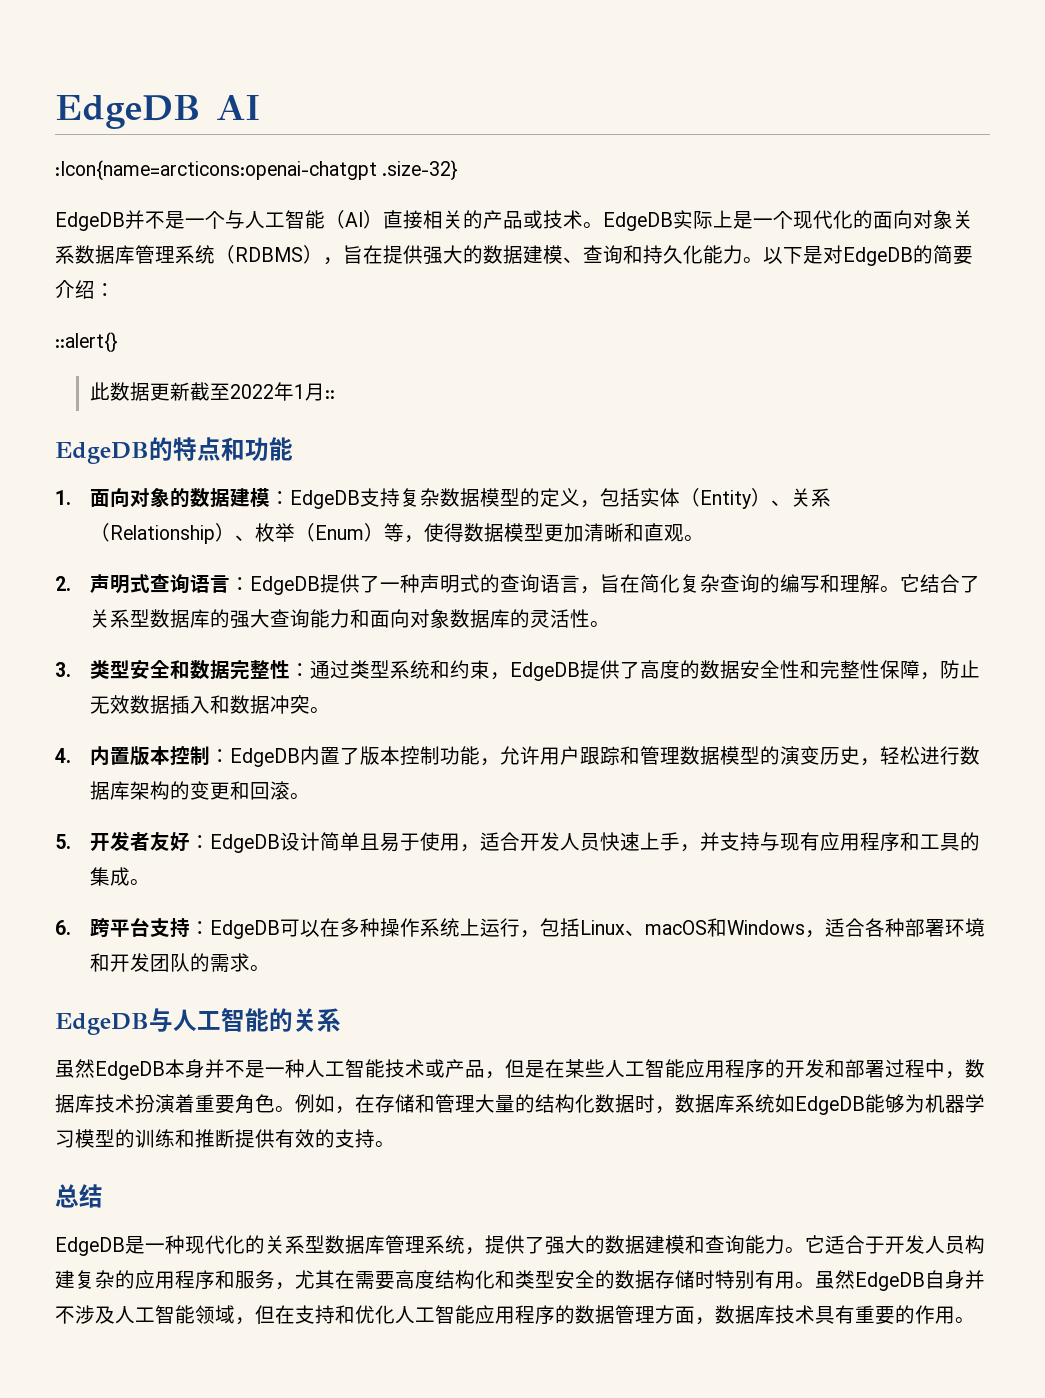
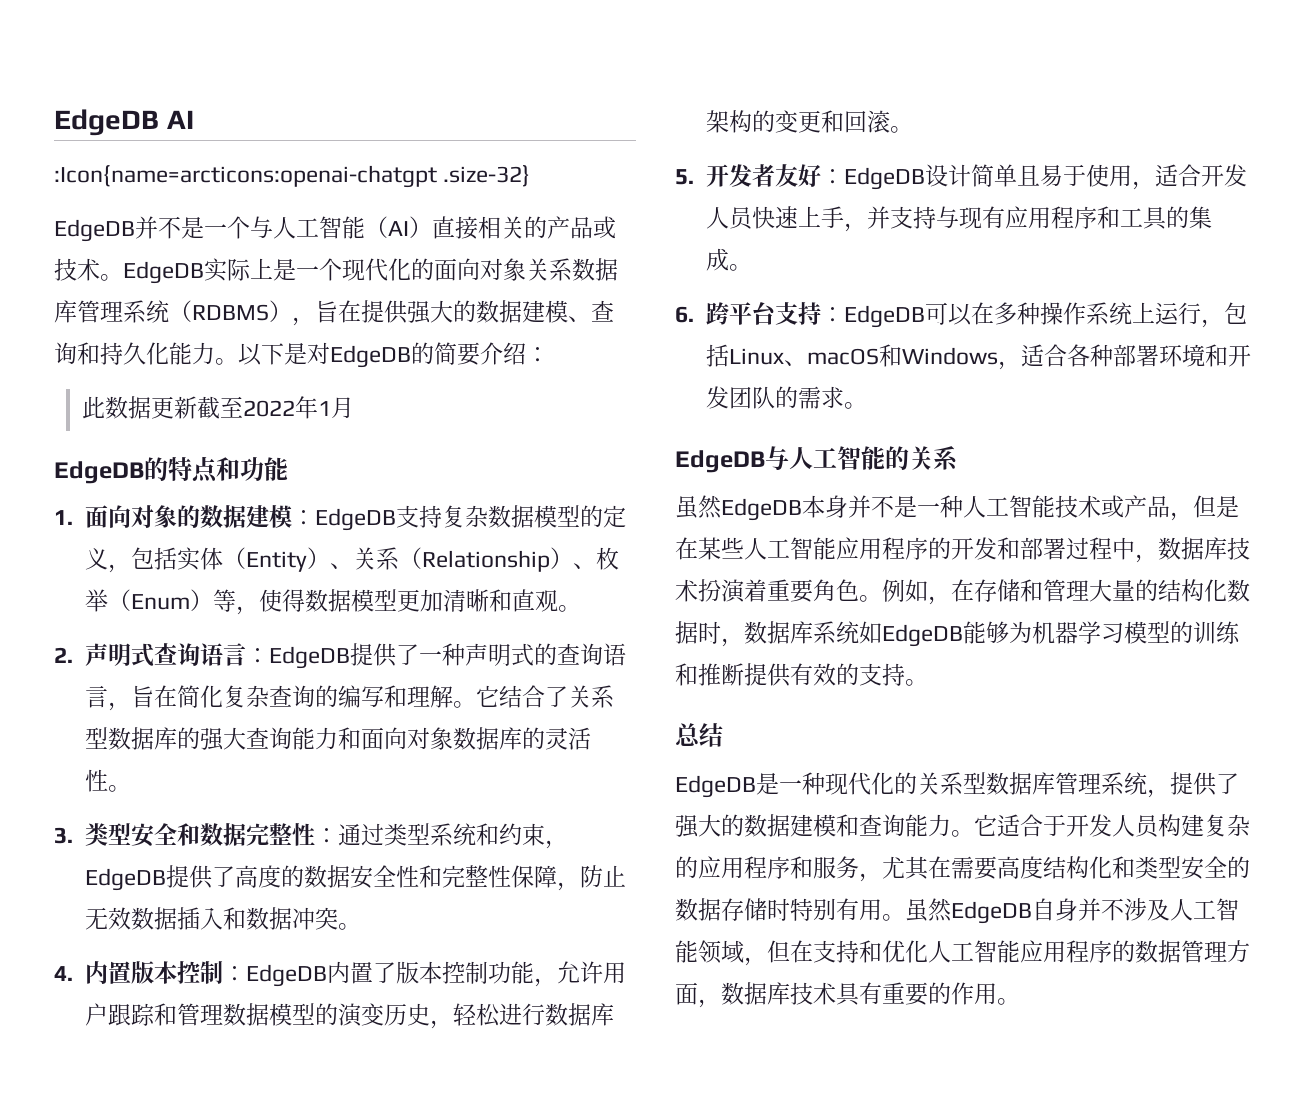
- ::alert{}
- 此数据更新截至2022年1月::
+ 此数据更新截至2022年1月

